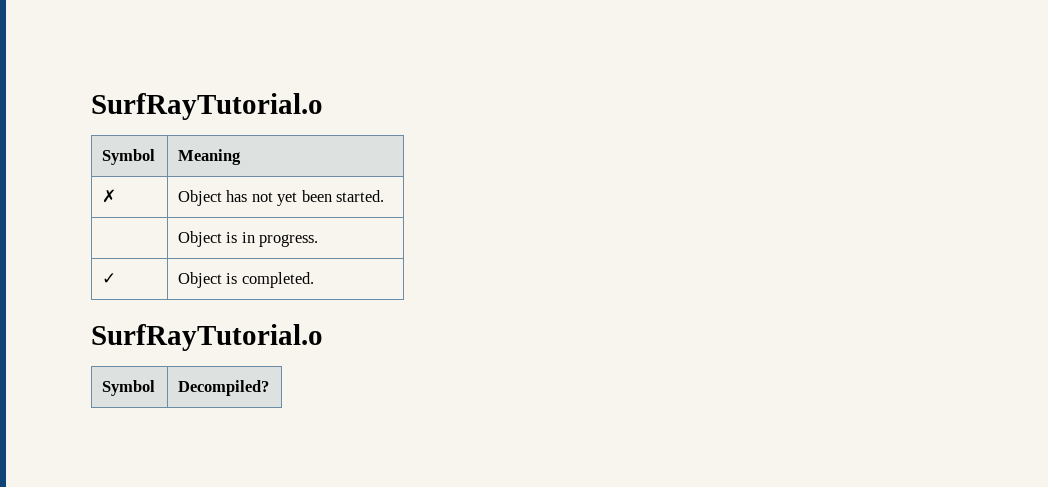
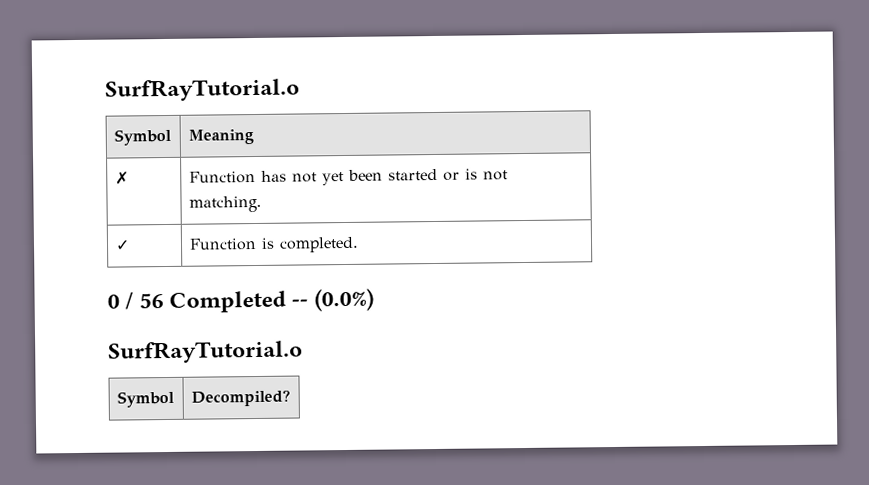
- ✗ | Object has not yet been started.
- | Object is in progress.
+ ✗ | Function has not yet been started or is not matching.
- ✓ | Object is completed.
+ ✓ | Function is completed.
+ 0 / 56 Completed -- (0.0%)

